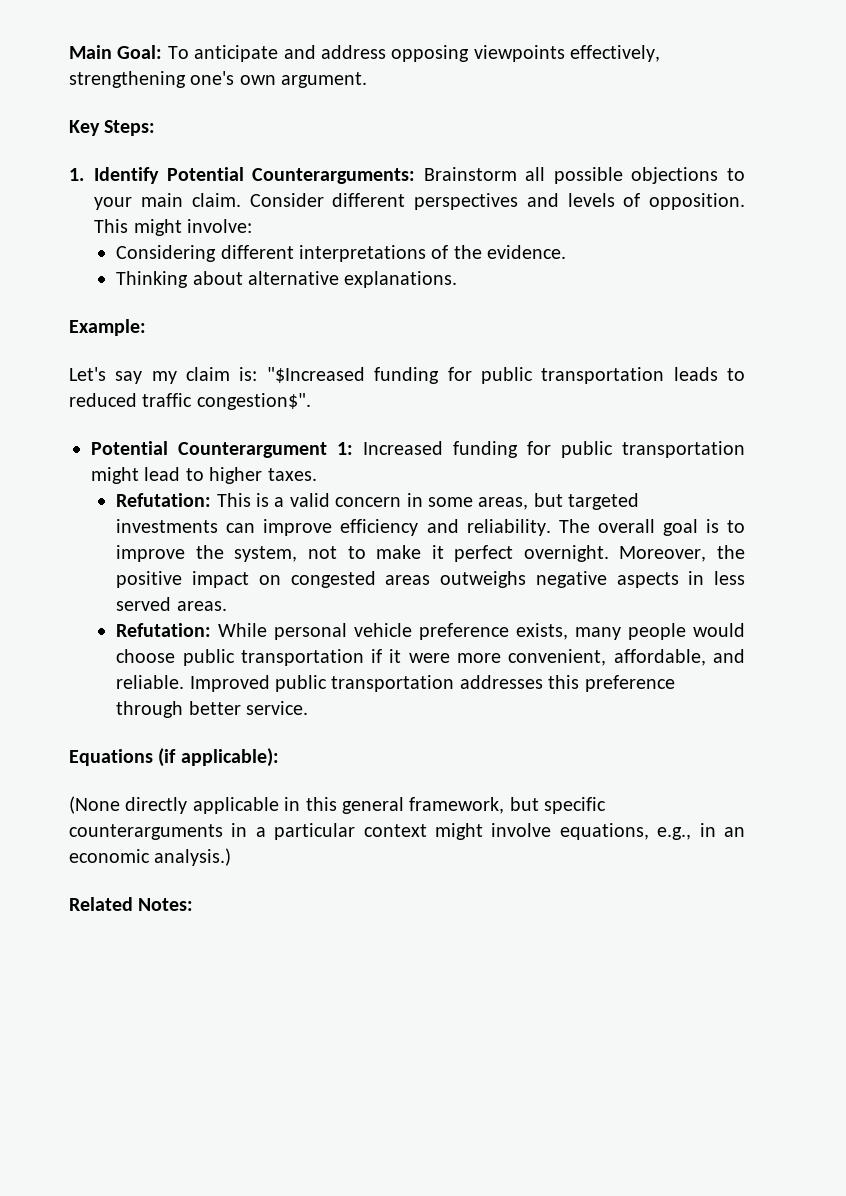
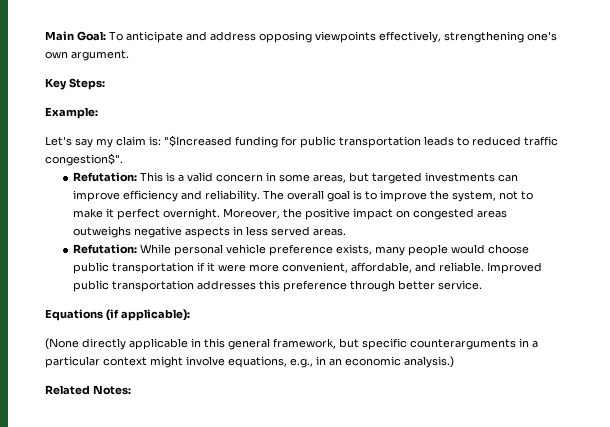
- 1. Identify Potential Counterarguments: Brainstorm all possible objections to your main claim. Consider different perspectives and levels of opposition. This might involve:
- Considering different interpretations of the evidence.
- Thinking about alternative explanations.
- Potential Counterargument 1: Increased funding for public transportation might lead to higher taxes.

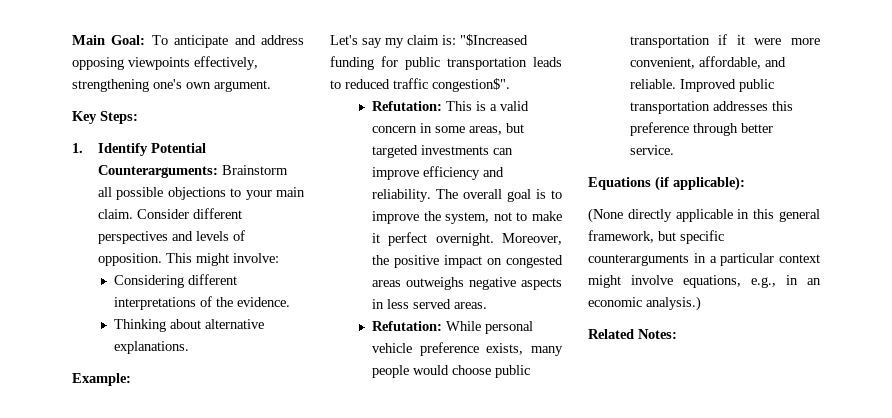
+ 1. Identify Potential Counterarguments: Brainstorm all possible objections to your main claim. Consider different perspectives and levels of opposition. This might involve:
+ Considering different interpretations of the evidence.
+ Thinking about alternative explanations.

